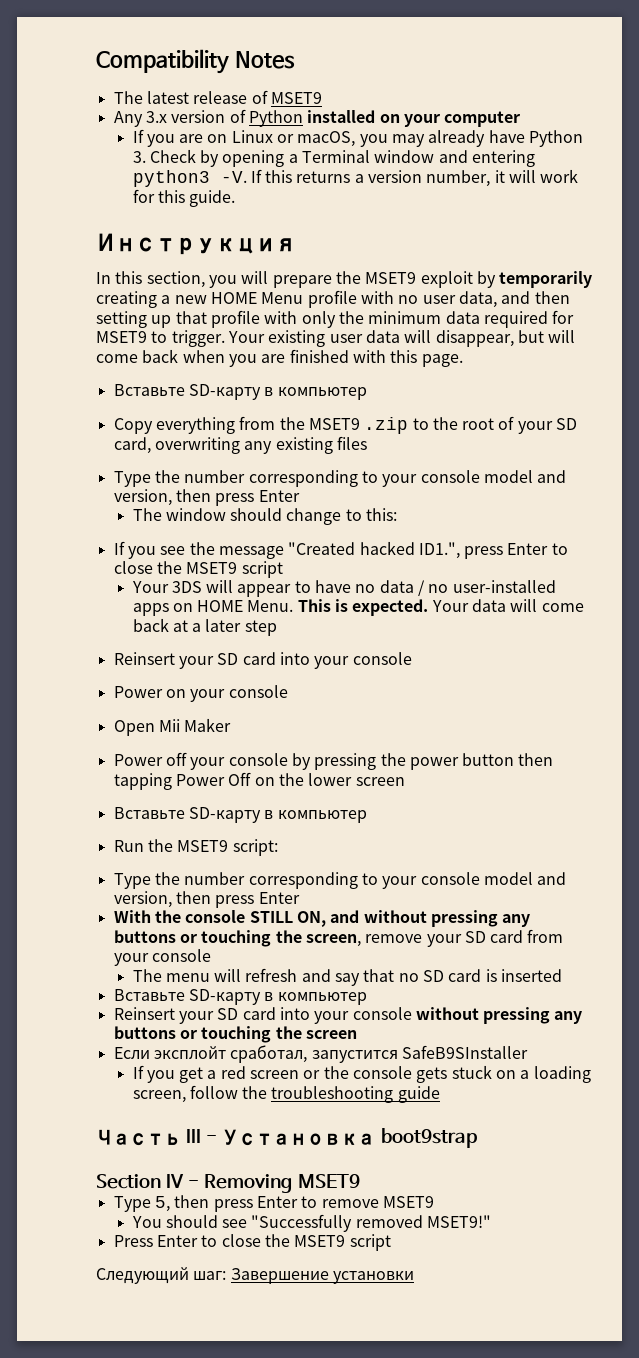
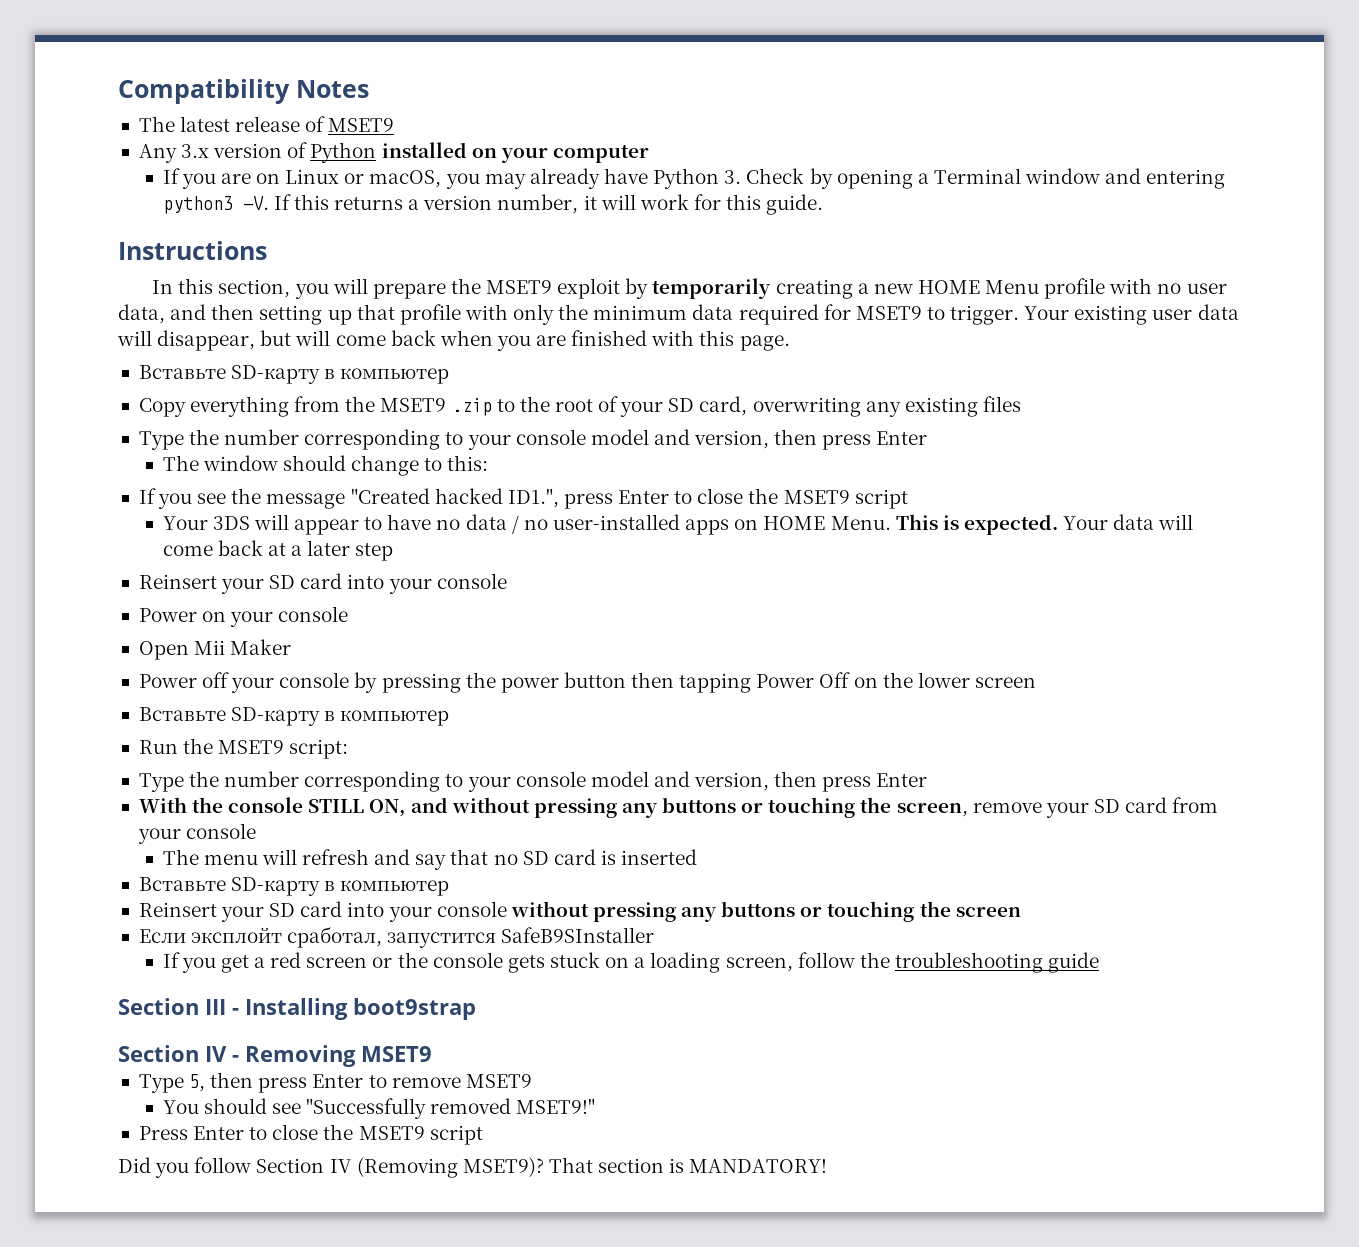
- Инструкция
+ Instructions
- Часть III - Установка boot9strap
+ Section III - Installing boot9strap
- Следующий шаг: Завершение установки
+ Did you follow Section IV (Removing MSET9)? That section is MANDATORY!

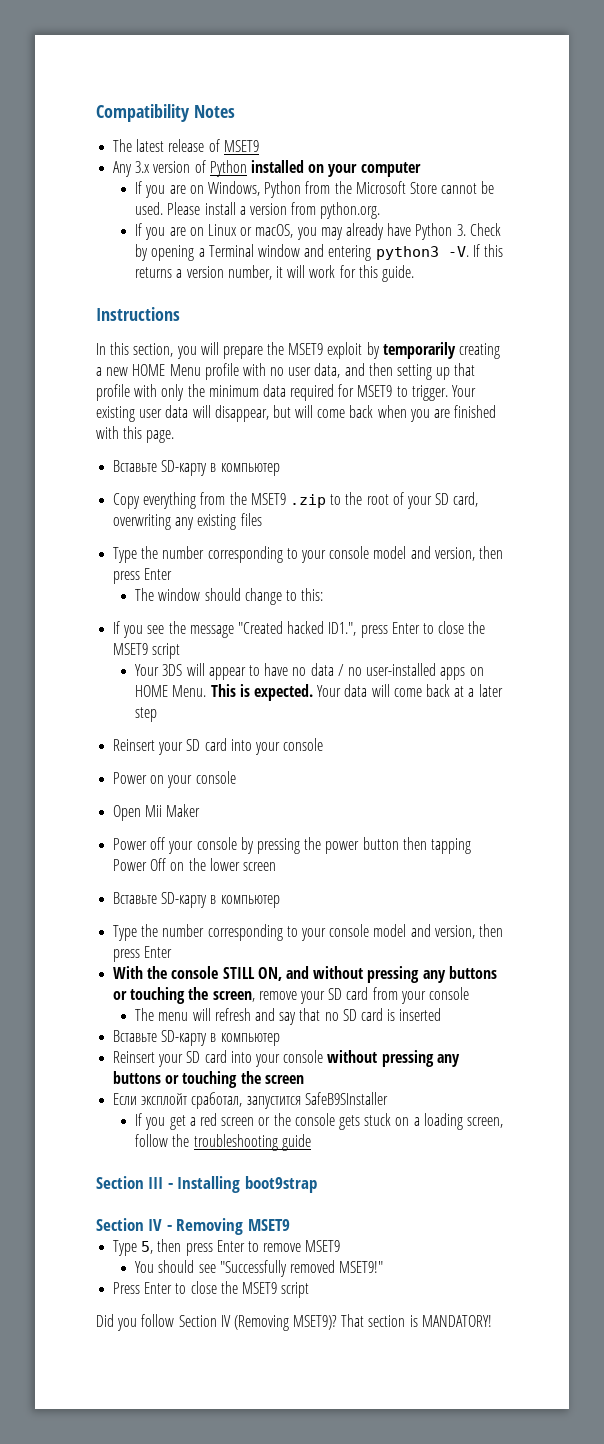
+ If you are on Windows, Python from the Microsoft Store cannot be used. Please install a version from python.org.
- Run the MSET9 script:

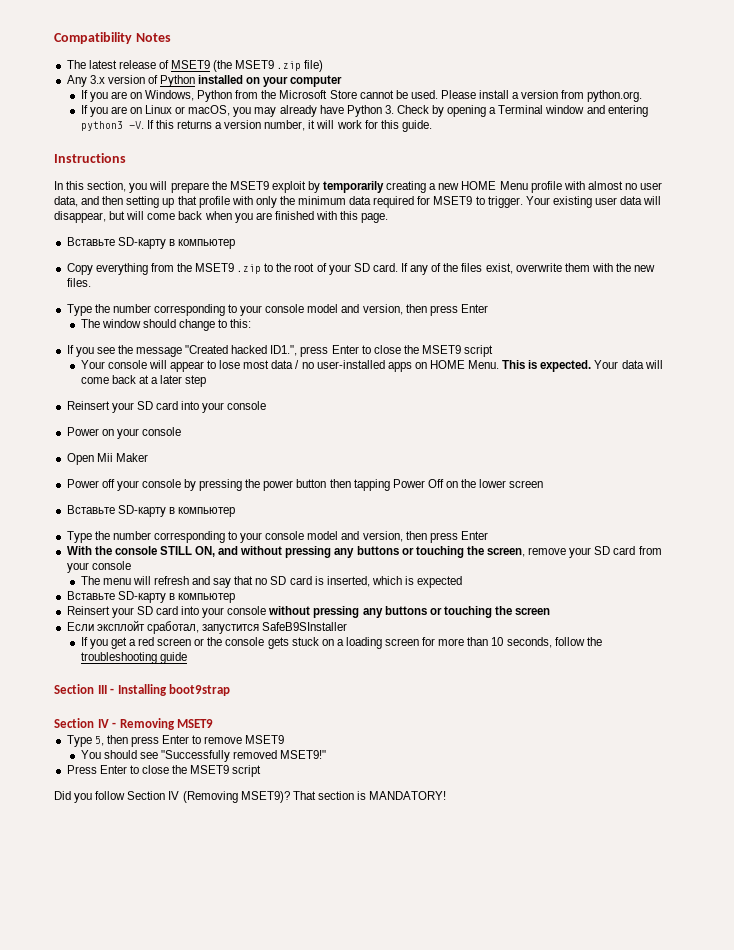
- The latest release of MSET9
+ The latest release of MSET9 (the MSET9 .zip file)
- In this section, you will prepare the MSET9 exploit by temporarily creating a new HOME Menu profile with no user data, and then setting up that profile with only the minimum data required for MSET9 to trigger.
+ In this section, you will prepare the MSET9 exploit by temporarily creating a new HOME Menu profile with almost no user data, and then setting up that profile with only the minimum data required for MSET9 to trigger.
- Copy everything from the MSET9 .zip to the root of your SD card, overwriting any existing files
+ Copy everything from the MSET9 .zip to the root of your SD card. If any of the files exist, overwrite them with the new files.
- Your 3DS will appear to have no data / no user-installed apps on HOME Menu.
+ Your console will appear to lose most data / no user-installed apps on HOME Menu.
- The menu will refresh and say that no SD card is inserted
+ The menu will refresh and say that no SD card is inserted, which is expected
- If you get a red screen or the console gets stuck on a loading screen, follow the troubleshooting guide
+ If you get a red screen or the console gets stuck on a loading screen for more than 10 seconds, follow the troubleshooting guide

